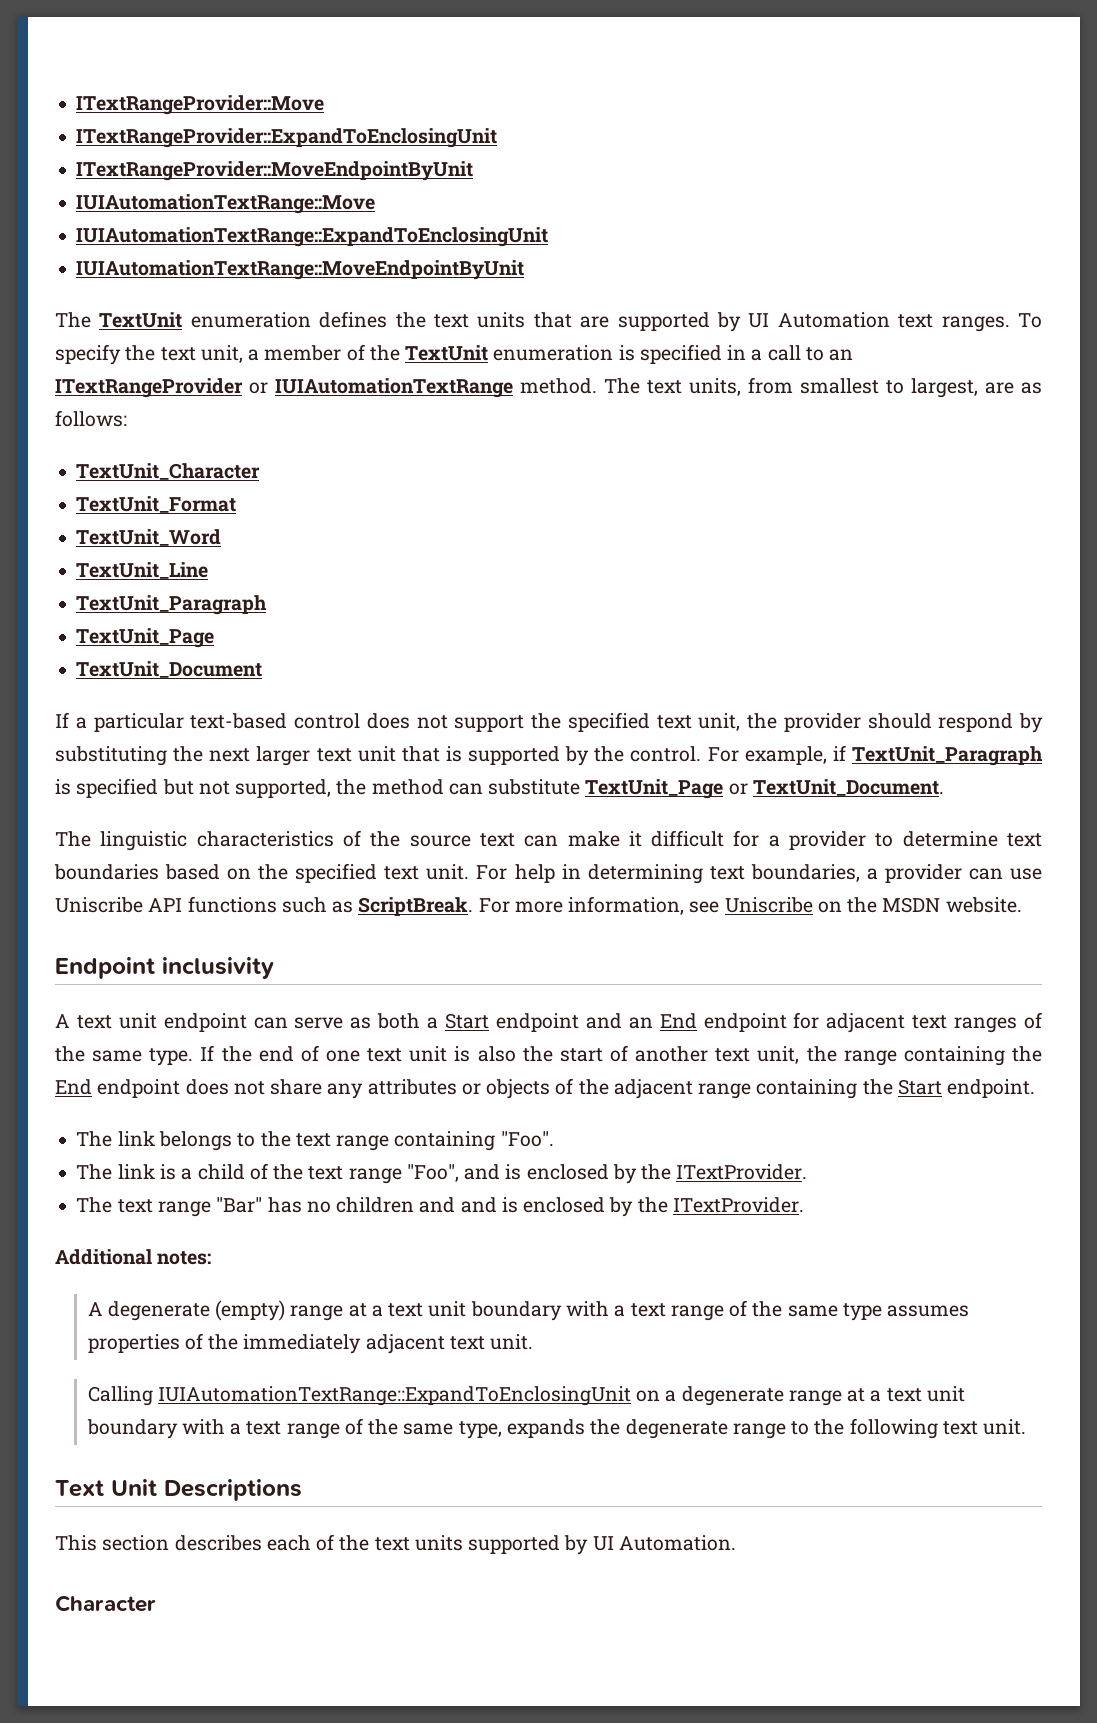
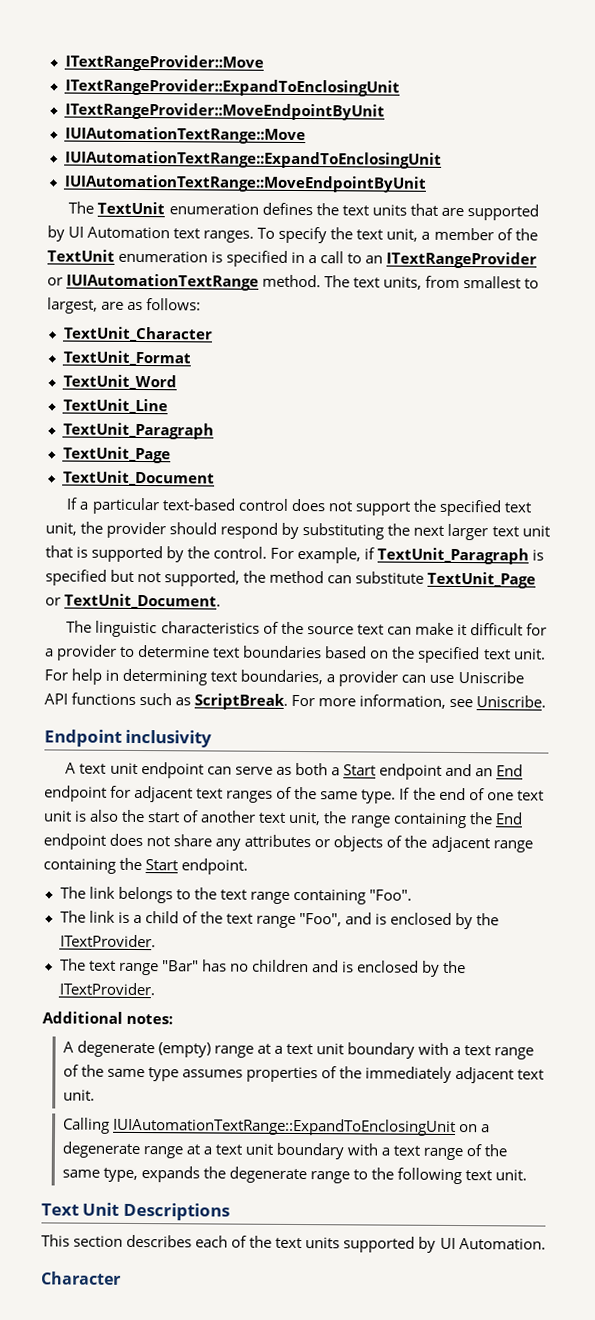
- For more information, see Uniscribe on the MSDN website.
+ For more information, see Uniscribe.
- The text range "Bar" has no children and and is enclosed by the ITextProvider.
+ The text range "Bar" has no children and is enclosed by the ITextProvider.

